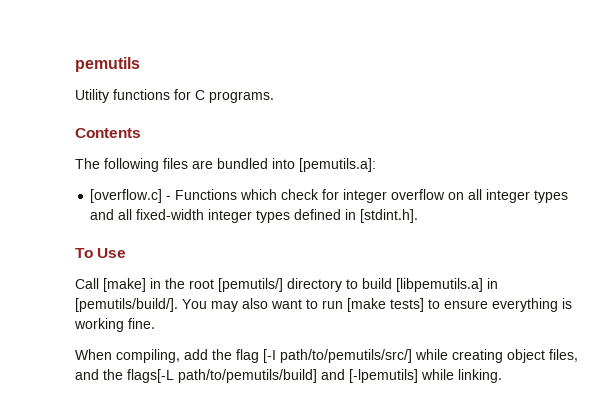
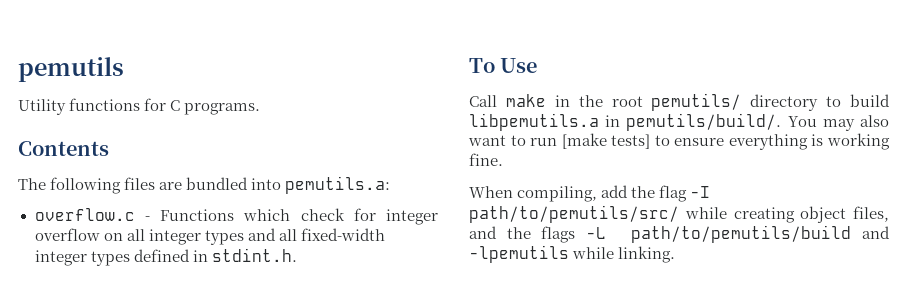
- The following files are bundled into [pemutils.a]:
- [overflow.c] - Functions which check for integer overflow on all integer types and all fixed-width integer types defined in [stdint.h].
+ The following files are bundled into pemutils.a:
+ overflow.c - Functions which check for integer overflow on all integer types and all fixed-width integer types defined in stdint.h.
- Call [make] in the root [pemutils/] directory to build [libpemutils.a] in [pemutils/build/].
+ Call make in the root pemutils/ directory to build libpemutils.a in pemutils/build/.
- When compiling, add the flag [-I path/to/pemutils/src/] while creating object files, and the flags[-L path/to/pemutils/build] and [-lpemutils] while linking.
+ When compiling, add the flag -I path/to/pemutils/src/ while creating object files, and the flags -L path/to/pemutils/build and -lpemutils while linking.

